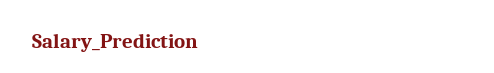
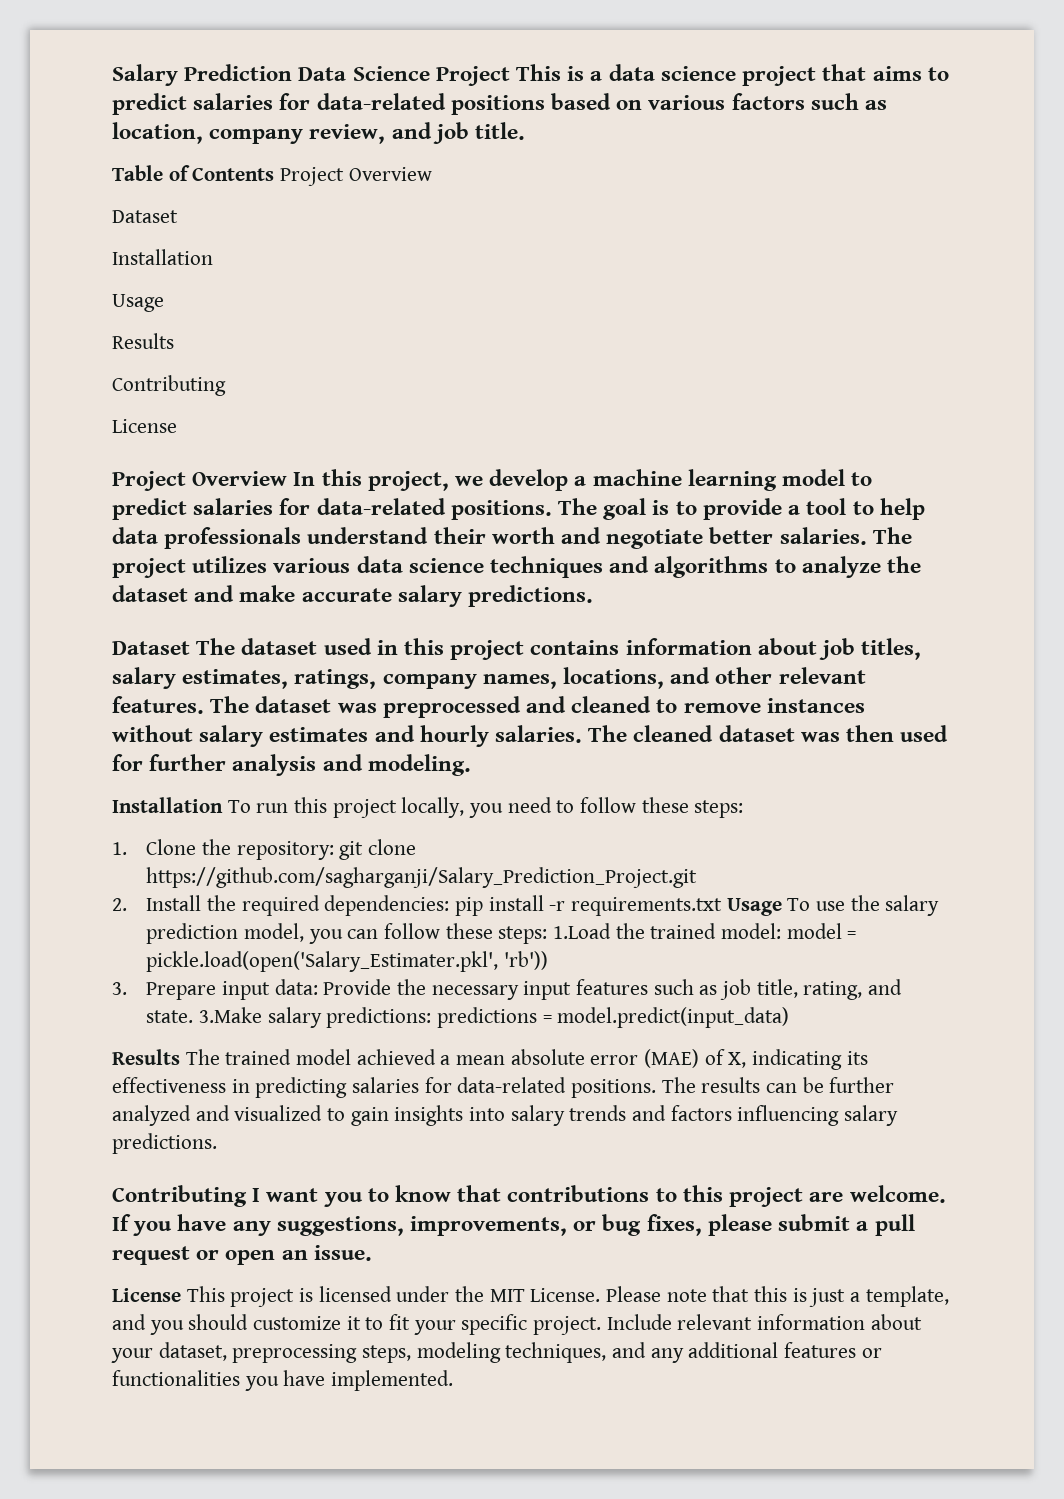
- Salary_Prediction
+ Salary Prediction Data Science Project This is a data science project that aims to predict salaries for data-related positions based on various factors such as location, company review, and job title.
+ Table of Contents Project Overview
+ Dataset
+ Installation
+ Usage
+ Results
+ Contributing
+ License
+ Project Overview In this project, we develop a machine learning model to predict salaries for data-related positions. The goal is to provide a tool to help data professionals understand their worth and negotiate better salaries. The project utilizes various data science techniques and algorithms to analyze the dataset and make accurate salary predictions.
+ Dataset The dataset used in this project contains information about job titles, salary estimates, ratings, company names, locations, and other relevant features. The dataset was preprocessed and cleaned to remove instances without salary estimates and hourly salaries. The cleaned dataset was then used for further analysis and modeling.
+ Installation To run this project locally, you need to follow these steps:
+ 1. Clone the repository: git clone https://github.com/sagharganji/Salary_Prediction_Project.git
+ 2. Install the required dependencies: pip install -r requirements.txt Usage To use the salary prediction model, you can follow these steps: 1.Load the trained model: model = pickle.load(open('Salary_Estimater.pkl', 'rb'))
+ 3. Prepare input data: Provide the necessary input features such as job title, rating, and state. 3.Make salary predictions: predictions = model.predict(input_data)
+ Results The trained model achieved a mean absolute error (MAE) of X, indicating its effectiveness in predicting salaries for data-related positions. The results can be further analyzed and visualized to gain insights into salary trends and factors influencing salary predictions.
+ Contributing I want you to know that contributions to this project are welcome. If you have any suggestions, improvements, or bug fixes, please submit a pull request or open an issue.
+ License This project is licensed under the MIT License. Please note that this is just a template, and you should customize it to fit your specific project. Include relevant information about your dataset, preprocessing steps, modeling techniques, and any additional features or functionalities you have implemented.

